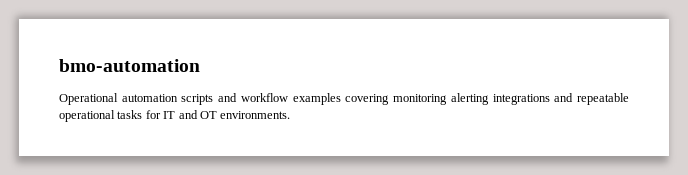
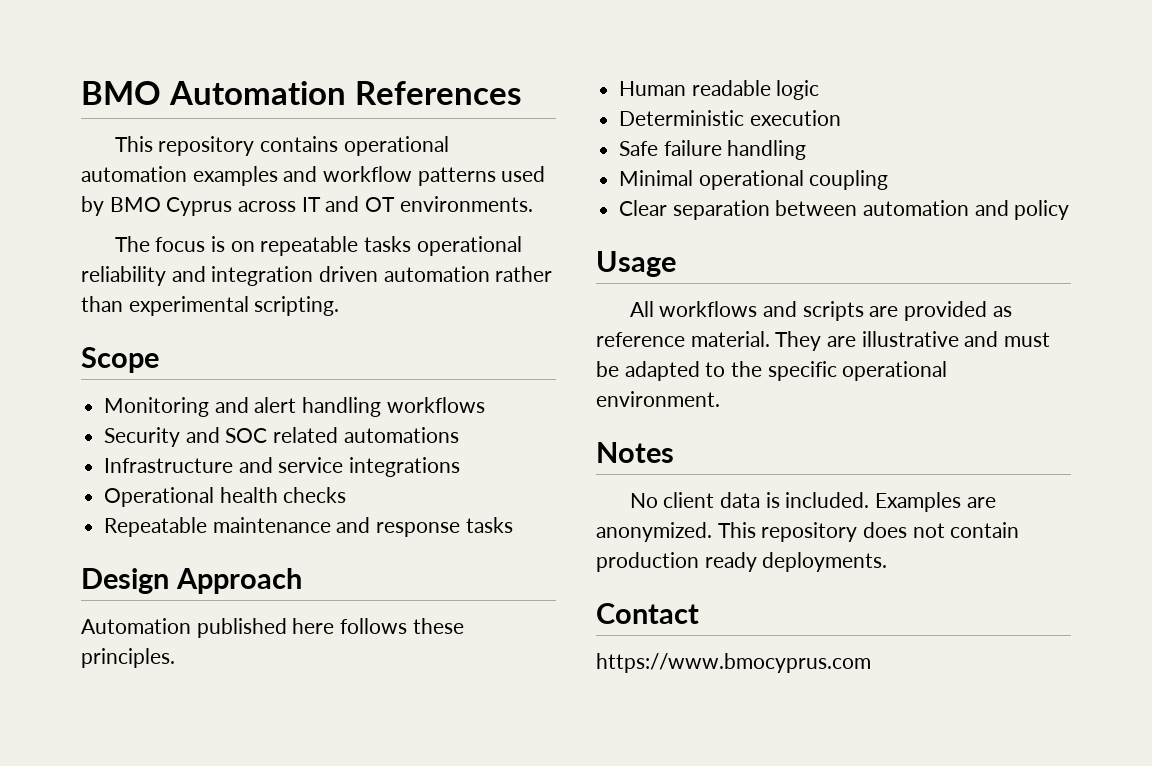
- bmo-automation
- Operational automation scripts and workflow examples covering monitoring alerting integrations and repeatable operational tasks for IT and OT environments.
+ BMO Automation References
+ This repository contains operational automation examples and workflow patterns used by BMO Cyprus across IT and OT environments.
+ The focus is on repeatable tasks operational reliability and integration driven automation rather than experimental scripting.
+ Scope
+ Monitoring and alert handling workflows
+ Security and SOC related automations
+ Infrastructure and service integrations
+ Operational health checks
+ Repeatable maintenance and response tasks
+ Design Approach
+ Automation published here follows these principles.
+ Human readable logic
+ Deterministic execution
+ Safe failure handling
+ Minimal operational coupling
+ Clear separation between automation and policy
+ Usage
+ All workflows and scripts are provided as reference material. They are illustrative and must be adapted to the specific operational environment.
+ Notes
+ No client data is included. Examples are anonymized. This repository does not contain production ready deployments.
+ Contact
+ https://www.bmocyprus.com

